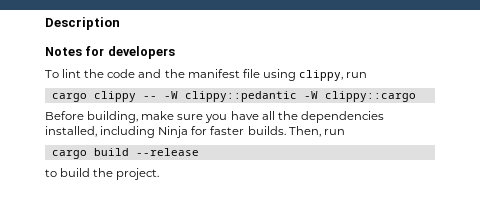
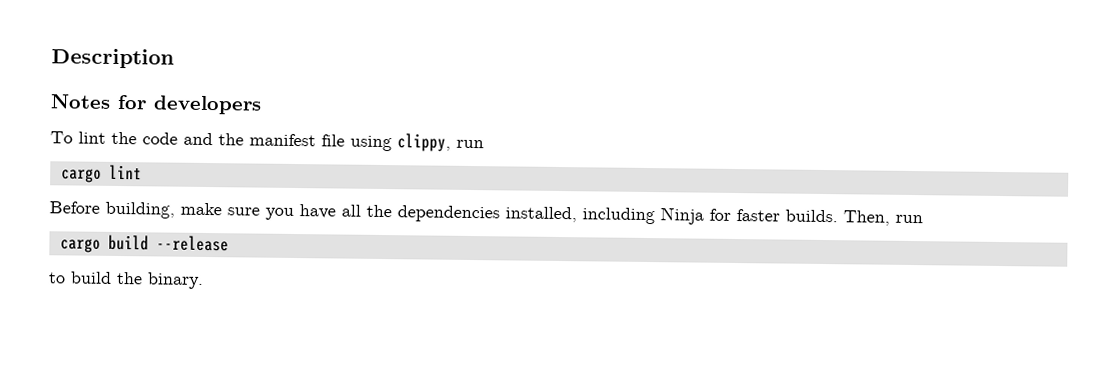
- cargo clippy -- -W clippy::pedantic -W clippy::cargo
+ cargo lint
- to build the project.
+ to build the binary.

